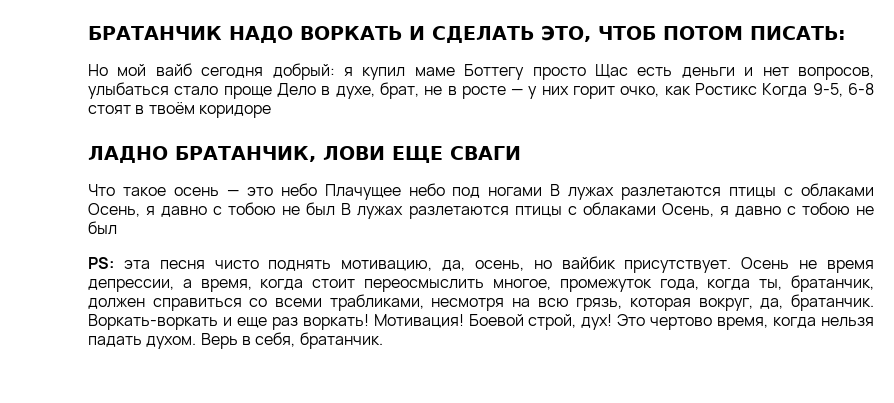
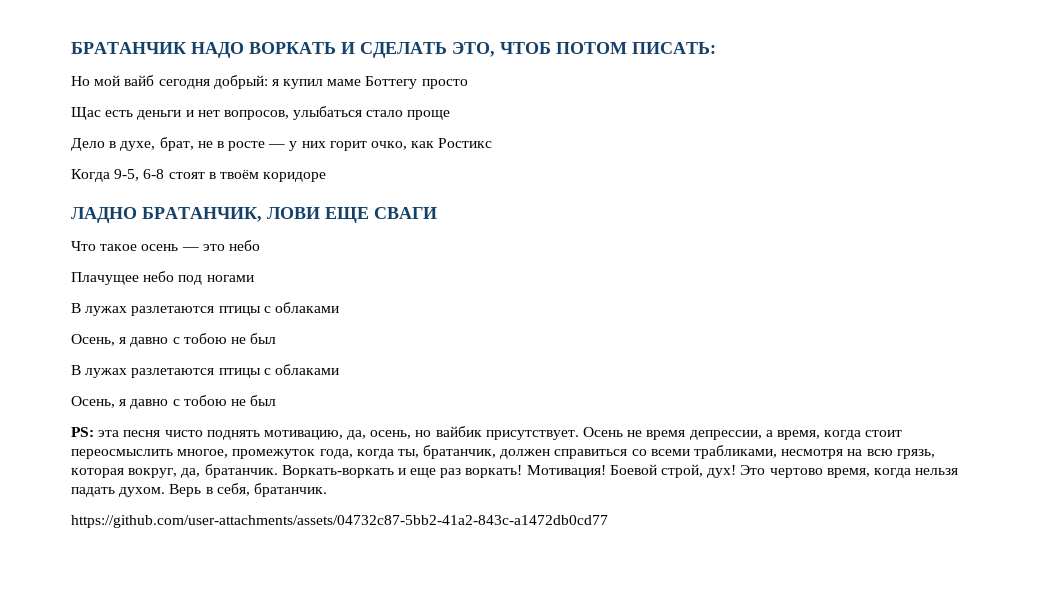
- Но мой вайб сегодня добрый: я купил маме Боттегу просто Щас есть деньги и нет вопросов, улыбаться стало проще Дело в духе, брат, не в росте — у них горит очко, как Ростикс Когда 9-5, 6-8 стоят в твоём коридоре
+ Но мой вайб сегодня добрый: я купил маме Боттегу просто
+ Щас есть деньги и нет вопросов, улыбаться стало проще
+ Дело в духе, брат, не в росте — у них горит очко, как Ростикс
+ Когда 9-5, 6-8 стоят в твоём коридоре
- Что такое осень — это небо Плачущее небо под ногами В лужах разлетаются птицы с облаками Осень, я давно с тобою не был В лужах разлетаются птицы с облаками Осень, я давно с тобою не был
+ Что такое осень — это небо
+ Плачущее небо под ногами
+ В лужах разлетаются птицы с облаками
+ Осень, я давно с тобою не был
+ В лужах разлетаются птицы с облаками
+ Осень, я давно с тобою не был
+ https://github.com/user-attachments/assets/04732c87-5bb2-41a2-843c-a1472db0cd77

